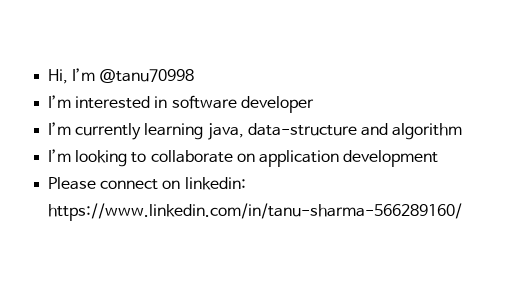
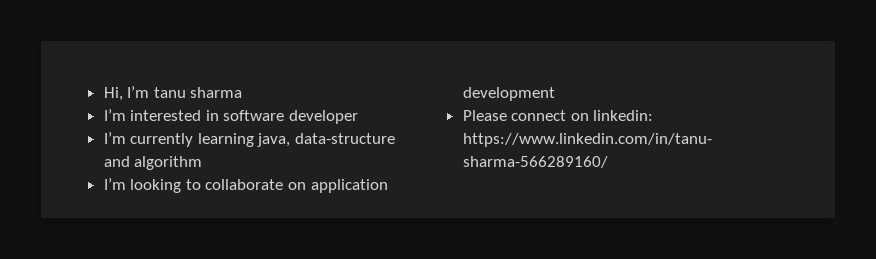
- Hi, I’m @tanu70998
+ Hi, I’m tanu sharma

